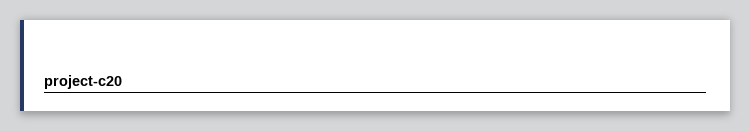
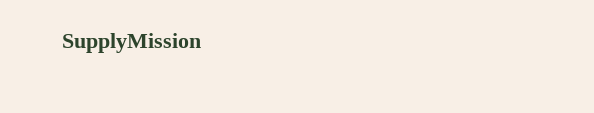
- project-c20
+ SupplyMission

